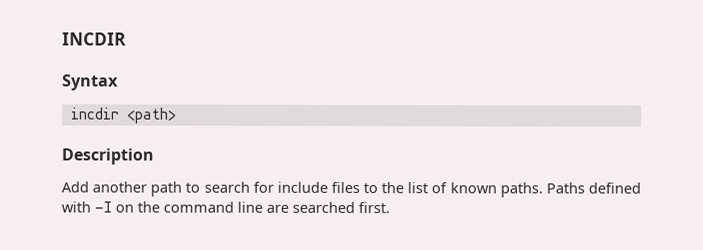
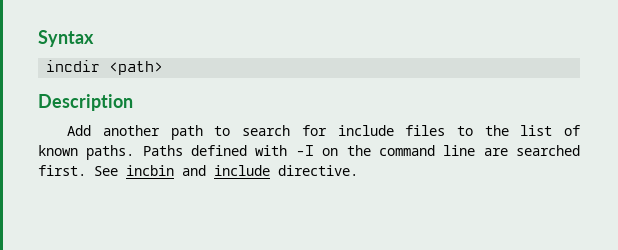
- INCDIR
+ See incbin and include directive.

